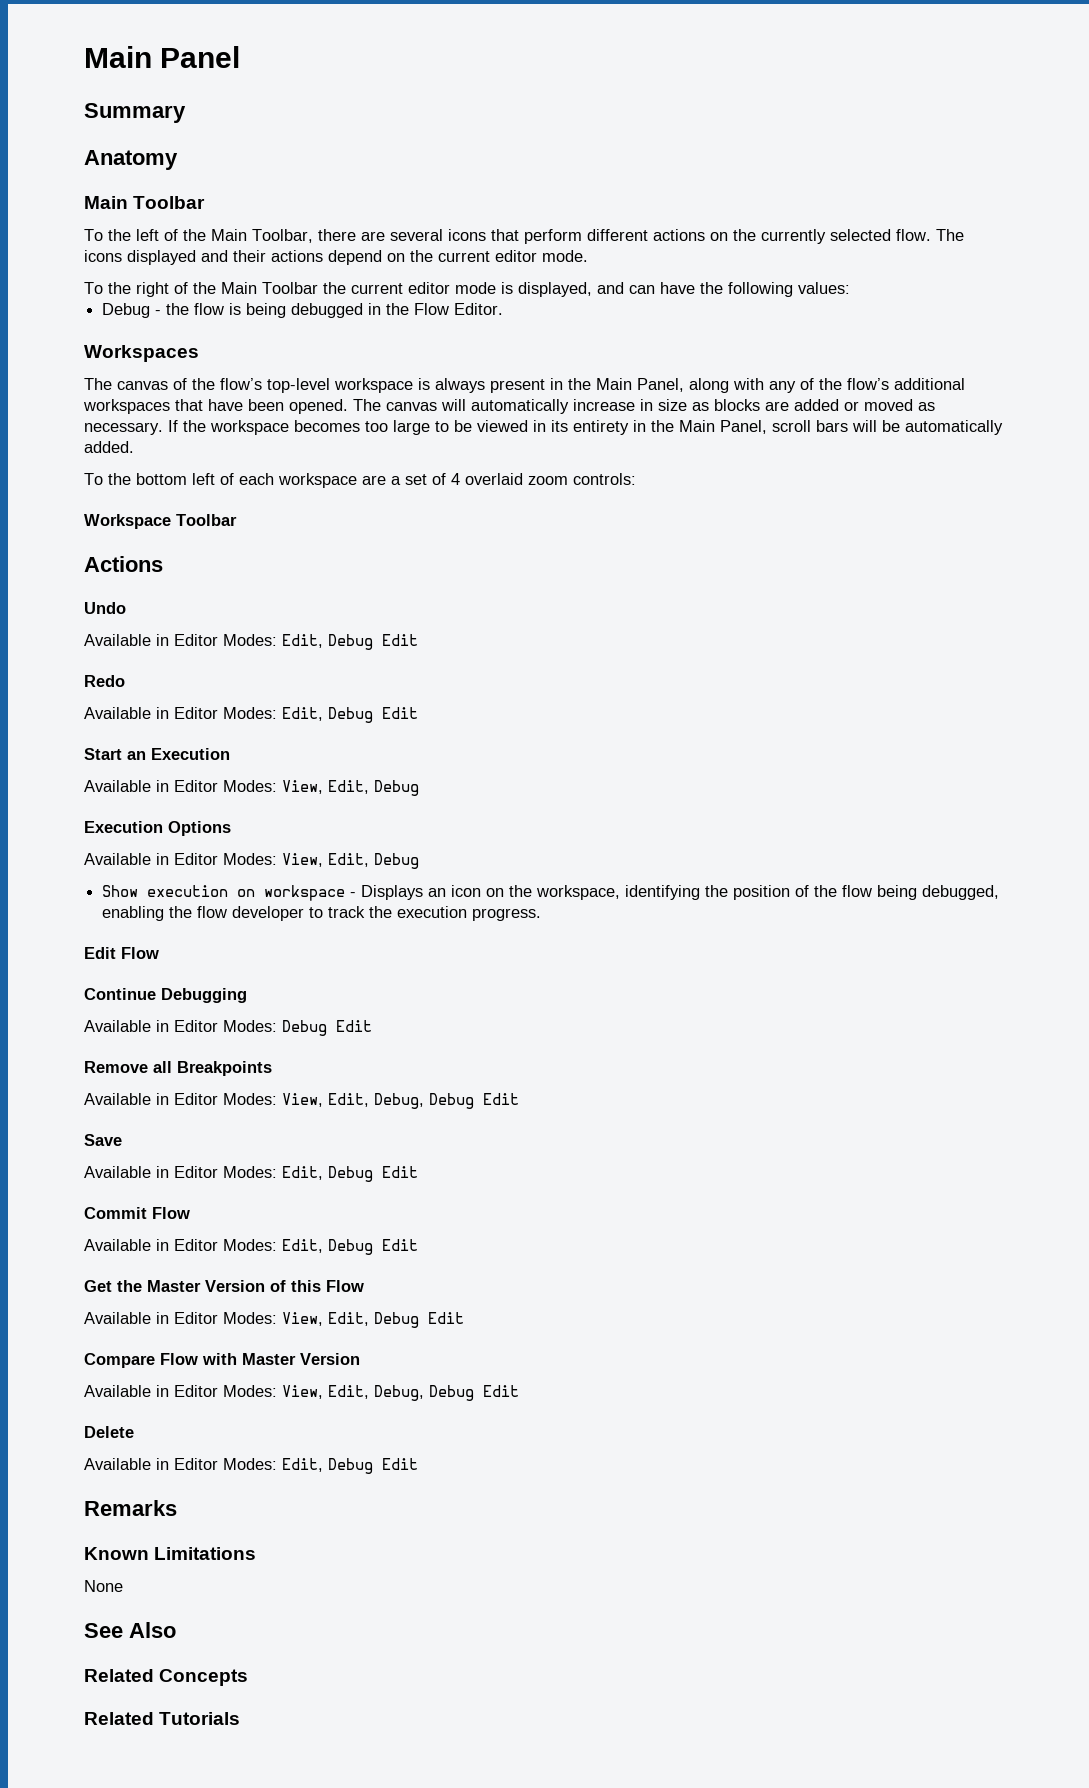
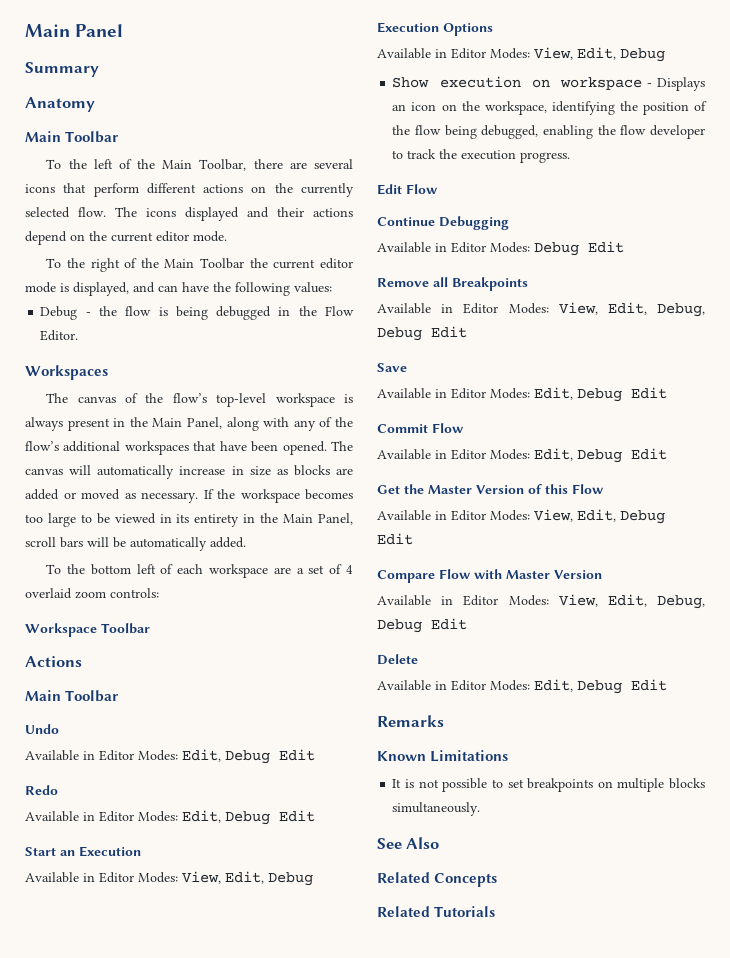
  Actions
+ Main Toolbar
- None
+ It is not possible to set breakpoints on multiple blocks simultaneously.

